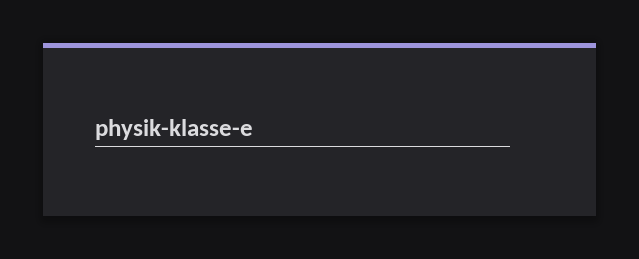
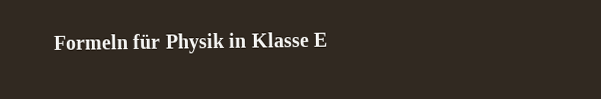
- physik-klasse-e
+ Formeln für Physik in Klasse E

